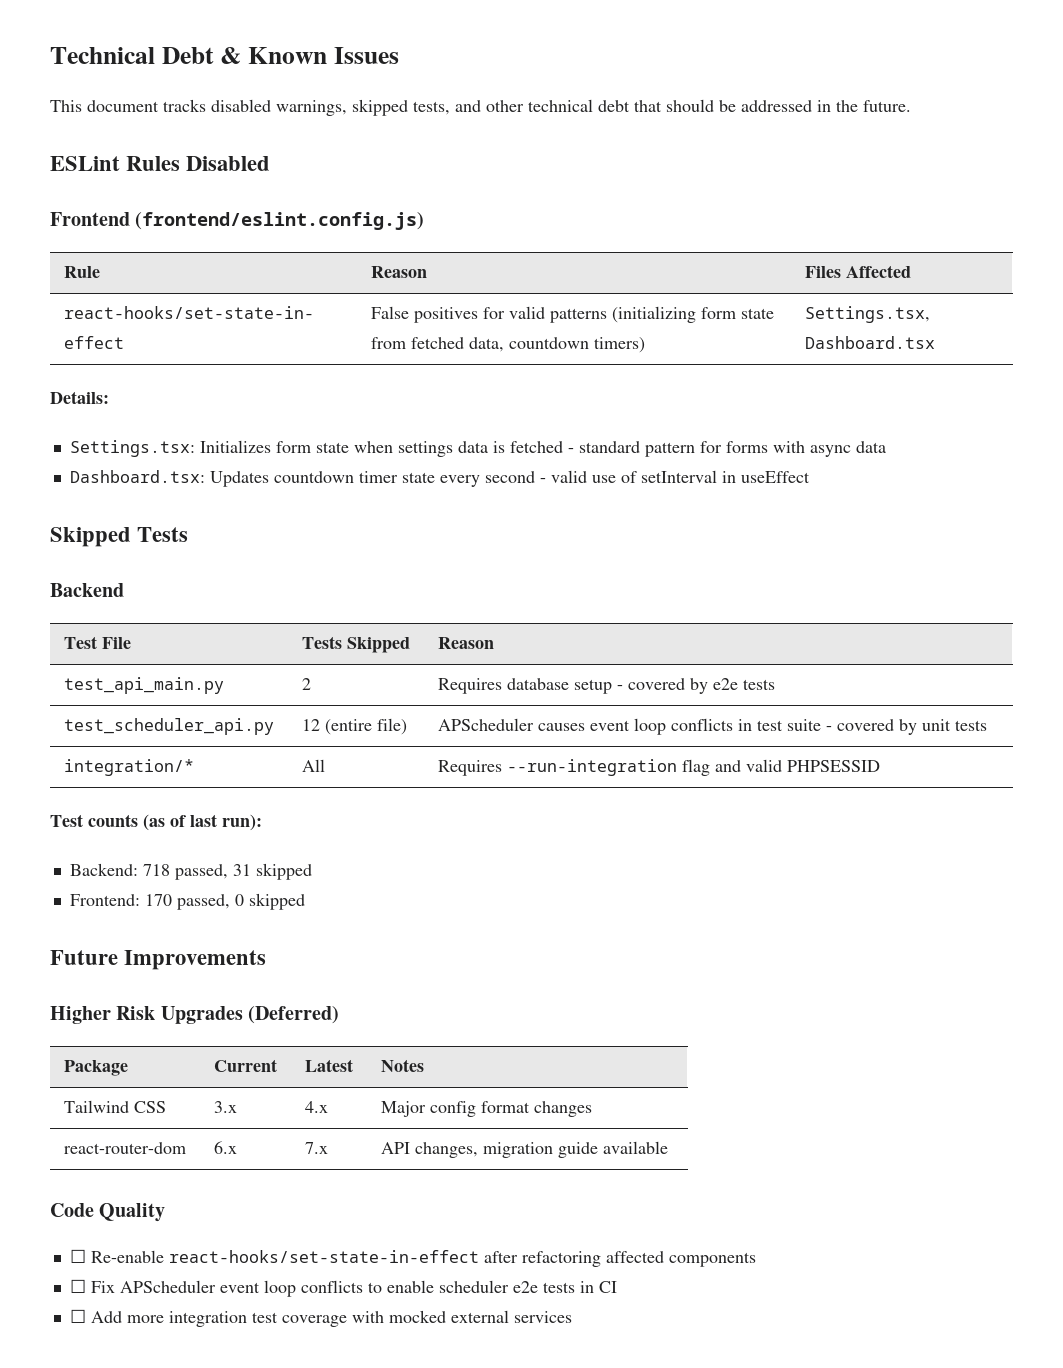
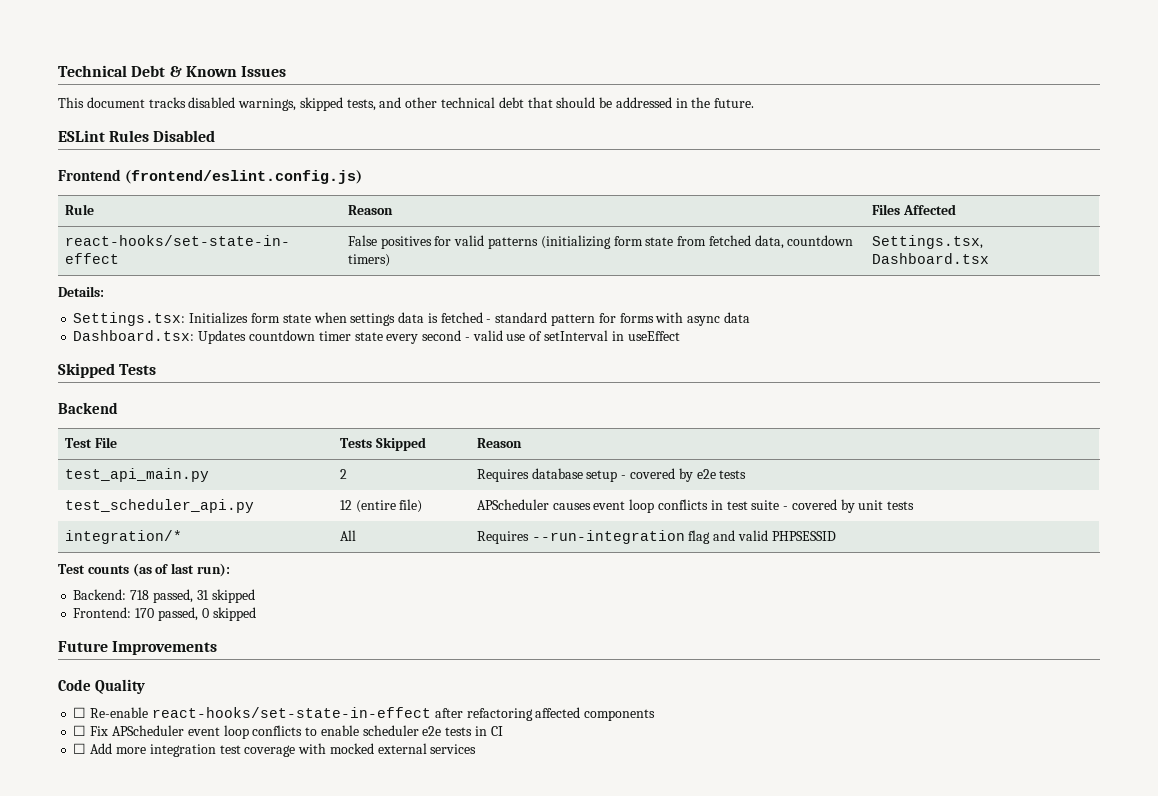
- Higher Risk Upgrades (Deferred)
- Package | Current | Latest | Notes
- Tailwind CSS | 3.x | 4.x | Major config format changes
- react-router-dom | 6.x | 7.x | API changes, migration guide available

